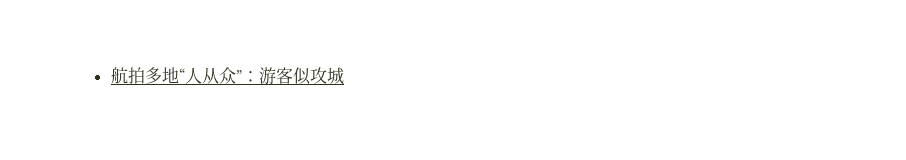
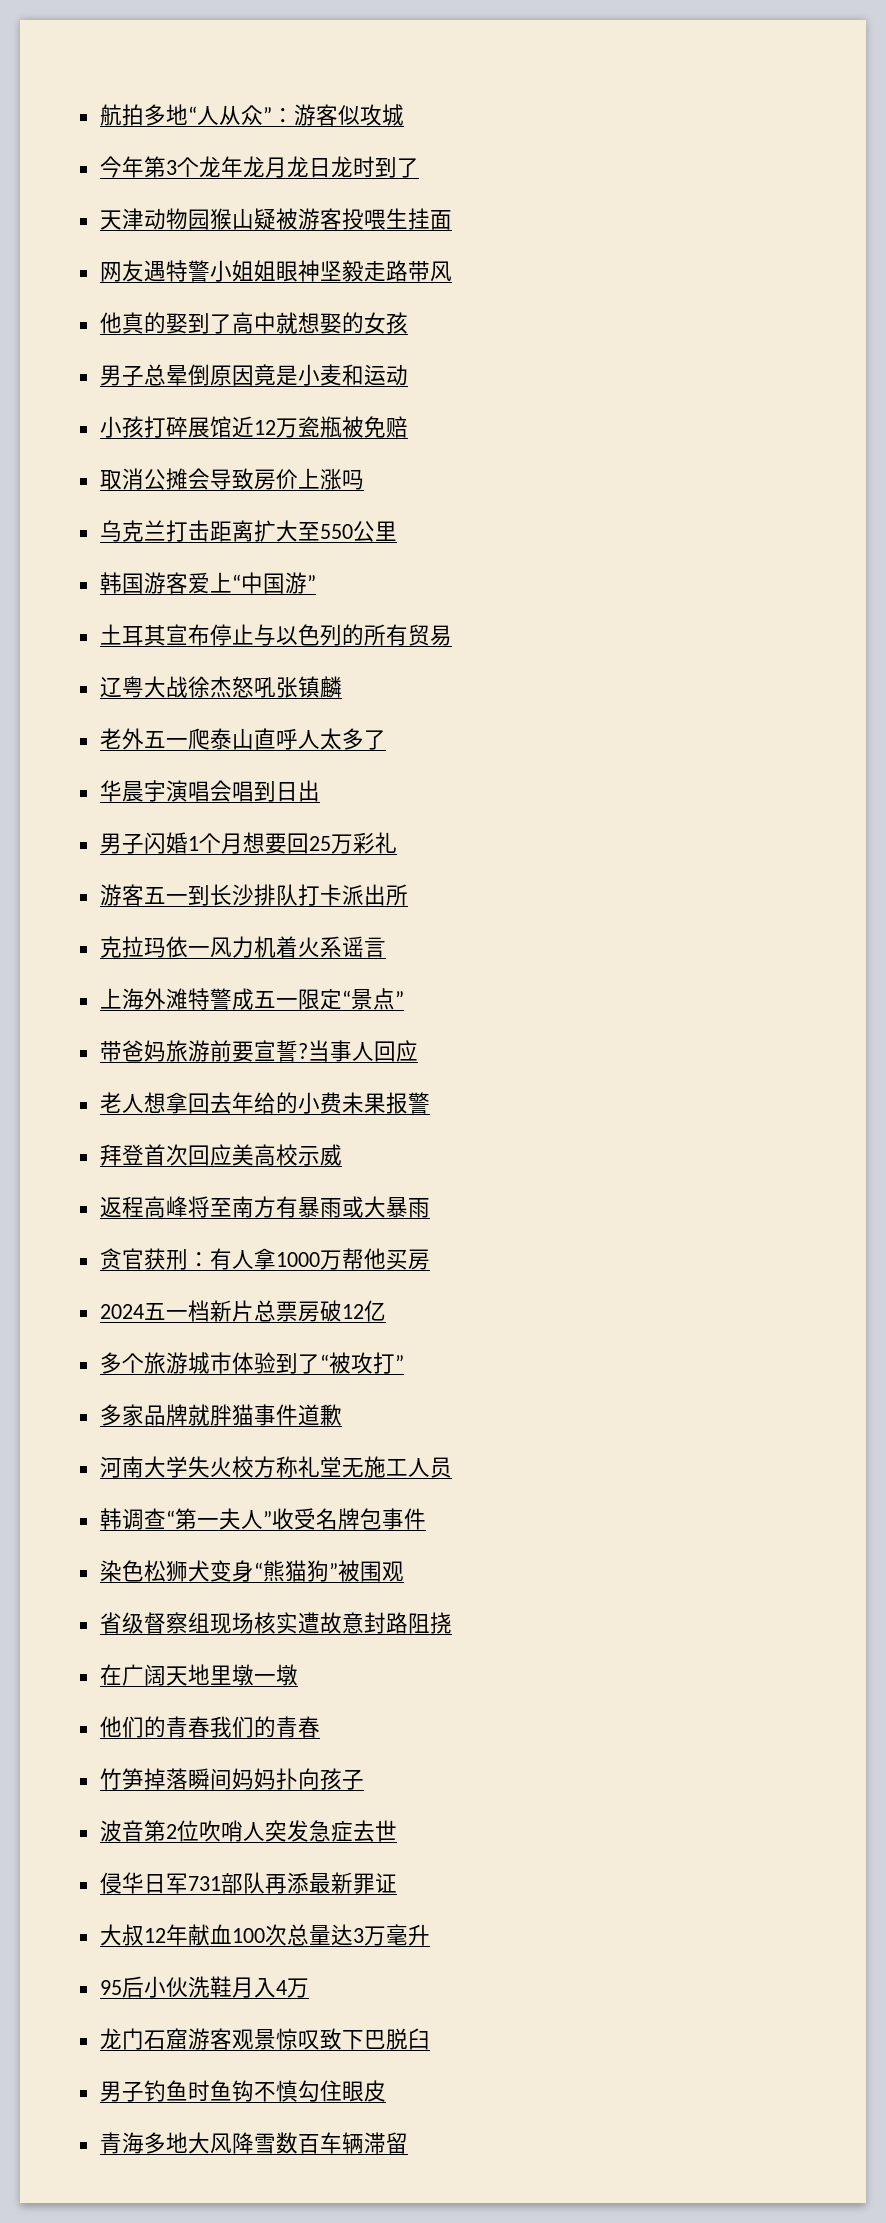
+ 今年第3个龙年龙月龙日龙时到了
+ 天津动物园猴山疑被游客投喂生挂面
+ 网友遇特警小姐姐眼神坚毅走路带风
+ 他真的娶到了高中就想娶的女孩
+ 男子总晕倒原因竟是小麦和运动
+ 小孩打碎展馆近12万瓷瓶被免赔
+ 取消公摊会导致房价上涨吗
+ 乌克兰打击距离扩大至550公里
+ 韩国游客爱上“中国游”
+ 土耳其宣布停止与以色列的所有贸易
+ 辽粤大战徐杰怒吼张镇麟
+ 老外五一爬泰山直呼人太多了
+ 华晨宇演唱会唱到日出
+ 男子闪婚1个月想要回25万彩礼
+ 游客五一到长沙排队打卡派出所
+ 克拉玛依一风力机着火系谣言
+ 上海外滩特警成五一限定“景点”
+ 带爸妈旅游前要宣誓?当事人回应
+ 老人想拿回去年给的小费未果报警
+ 拜登首次回应美高校示威
+ 返程高峰将至南方有暴雨或大暴雨
+ 贪官获刑：有人拿1000万帮他买房
+ 2024五一档新片总票房破12亿
+ 多个旅游城市体验到了“被攻打”
+ 多家品牌就胖猫事件道歉
+ 河南大学失火校方称礼堂无施工人员
+ 韩调查“第一夫人”收受名牌包事件
+ 染色松狮犬变身“熊猫狗”被围观
+ 省级督察组现场核实遭故意封路阻挠
+ 在广阔天地里墩一墩
+ 他们的青春我们的青春
+ 竹笋掉落瞬间妈妈扑向孩子
+ 波音第2位吹哨人突发急症去世
+ 侵华日军731部队再添最新罪证
+ 大叔12年献血100次总量达3万毫升
+ 95后小伙洗鞋月入4万
+ 龙门石窟游客观景惊叹致下巴脱臼
+ 男子钓鱼时鱼钩不慎勾住眼皮
+ 青海多地大风降雪数百车辆滞留

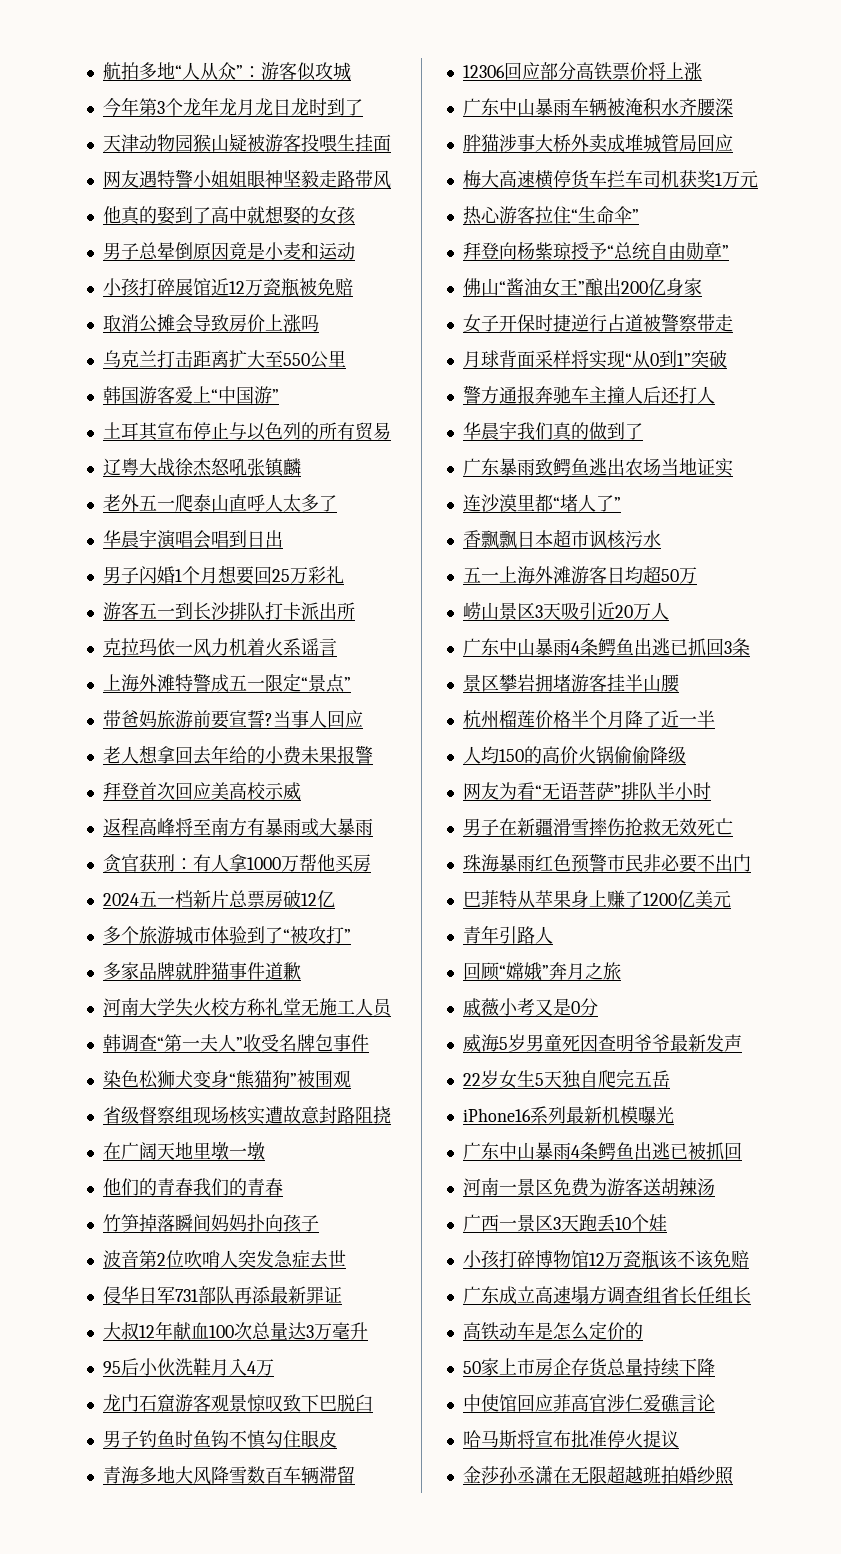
+ 12306回应部分高铁票价将上涨
+ 广东中山暴雨车辆被淹积水齐腰深
+ 胖猫涉事大桥外卖成堆城管局回应
+ 梅大高速横停货车拦车司机获奖1万元
+ 热心游客拉住“生命伞”
+ 拜登向杨紫琼授予“总统自由勋章”
+ 佛山“酱油女王”酿出200亿身家
+ 女子开保时捷逆行占道被警察带走
+ 月球背面采样将实现“从0到1”突破
+ 警方通报奔驰车主撞人后还打人
+ 华晨宇我们真的做到了
+ 广东暴雨致鳄鱼逃出农场当地证实
+ 连沙漠里都“堵人了”
+ 香飘飘日本超市讽核污水
+ 五一上海外滩游客日均超50万
+ 崂山景区3天吸引近20万人
+ 广东中山暴雨4条鳄鱼出逃已抓回3条
+ 景区攀岩拥堵游客挂半山腰
+ 杭州榴莲价格半个月降了近一半
+ 人均150的高价火锅偷偷降级
+ 网友为看“无语菩萨”排队半小时
+ 男子在新疆滑雪摔伤抢救无效死亡
+ 珠海暴雨红色预警市民非必要不出门
+ 巴菲特从苹果身上赚了1200亿美元
+ 青年引路人
+ 回顾“嫦娥”奔月之旅
+ 戚薇小考又是0分
+ 威海5岁男童死因查明爷爷最新发声
+ 22岁女生5天独自爬完五岳
+ iPhone16系列最新机模曝光
+ 广东中山暴雨4条鳄鱼出逃已被抓回
+ 河南一景区免费为游客送胡辣汤
+ 广西一景区3天跑丢10个娃
+ 小孩打碎博物馆12万瓷瓶该不该免赔
+ 广东成立高速塌方调查组省长任组长
+ 高铁动车是怎么定价的
+ 50家上市房企存货总量持续下降
+ 中使馆回应菲高官涉仁爱礁言论
+ 哈马斯将宣布批准停火提议
+ 金莎孙丞潇在无限超越班拍婚纱照

